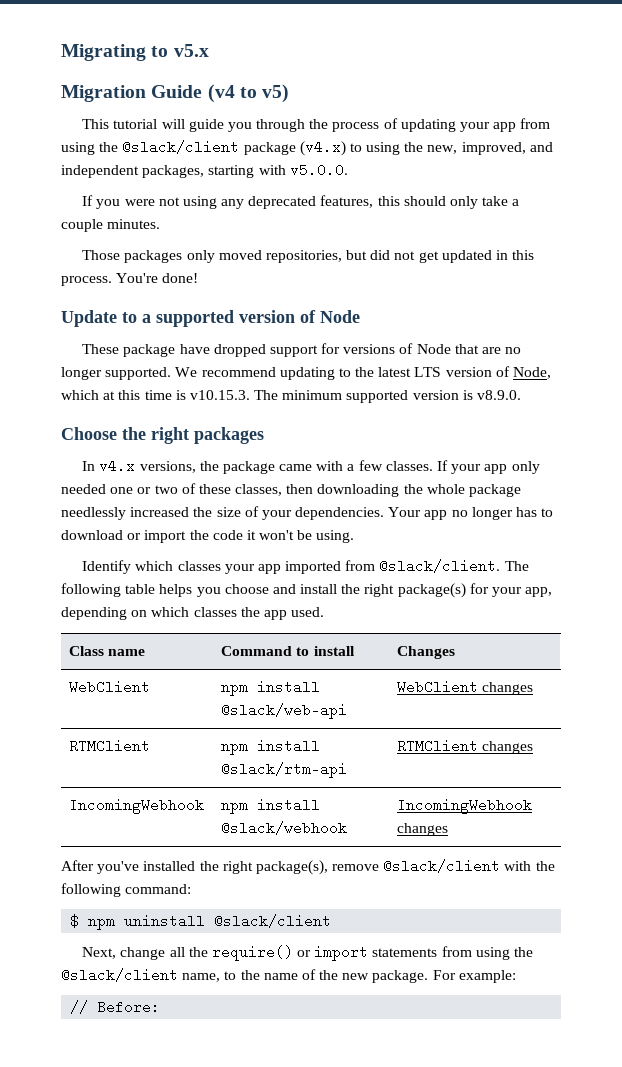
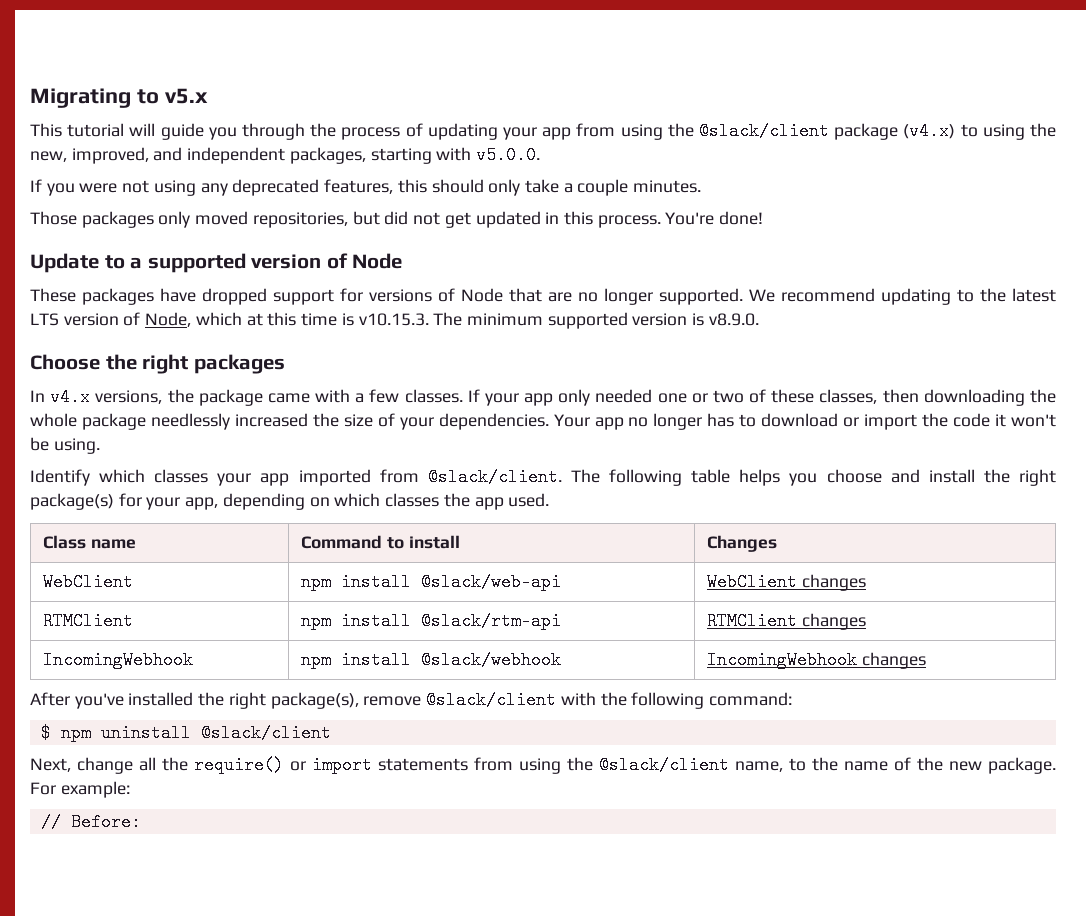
- Migration Guide (v4 to v5)
- These package have dropped support for versions of Node that are no longer supported.
+ These packages have dropped support for versions of Node that are no longer supported.

